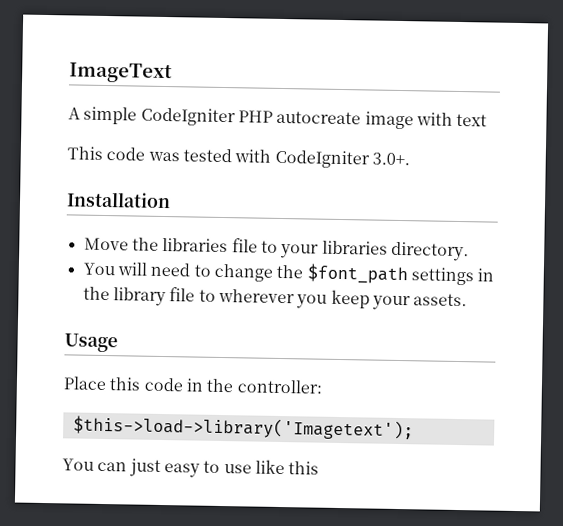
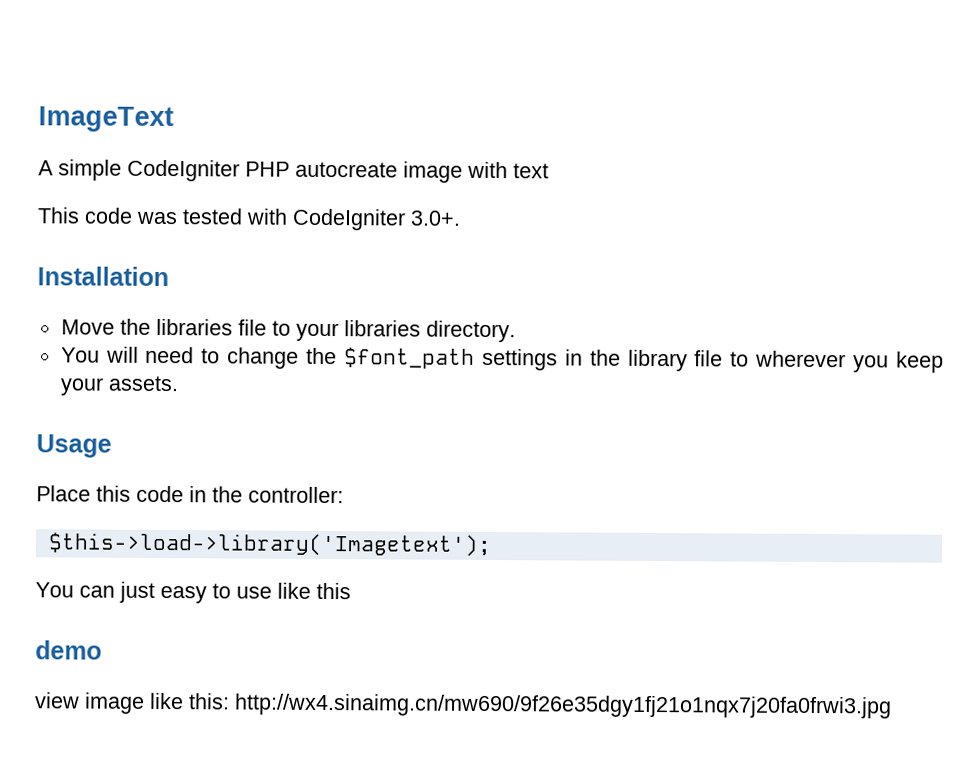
+ demo
+ view image like this: http://wx4.sinaimg.cn/mw690/9f26e35dgy1fj21o1nqx7j20fa0frwi3.jpg

